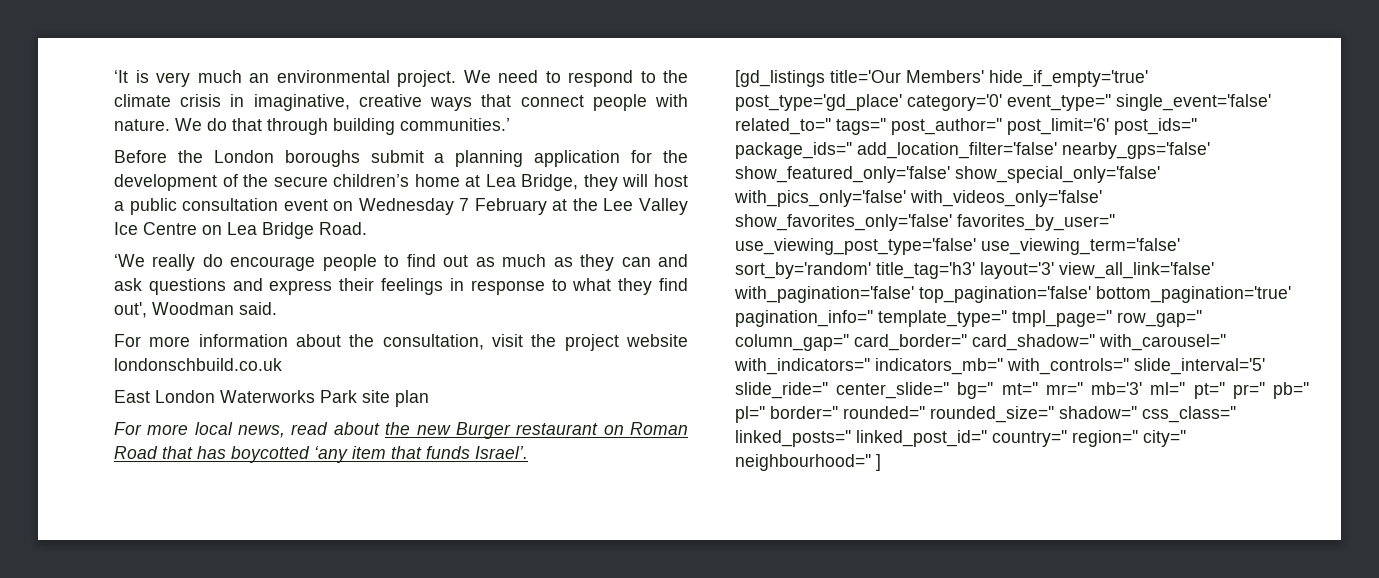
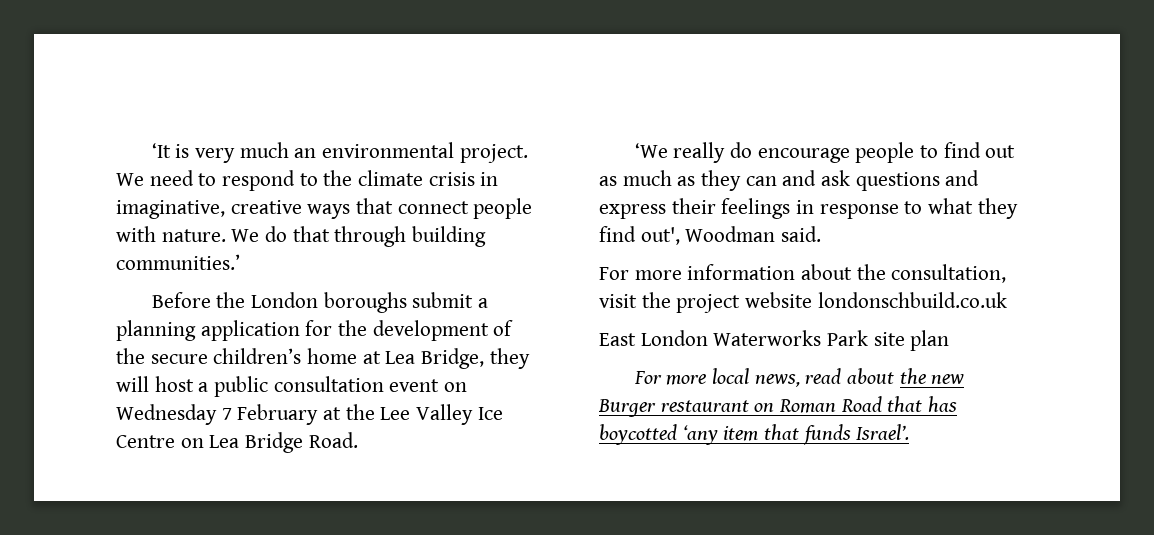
- [gd_listings title='Our Members' hide_if_empty='true' post_type='gd_place' category='0' event_type='' single_event='false' related_to='' tags='' post_author='' post_limit='6' post_ids='' package_ids='' add_location_filter='false' nearby_gps='false' show_featured_only='false' show_special_only='false' with_pics_only='false' with_videos_only='false' show_favorites_only='false' favorites_by_user='' use_viewing_post_type='false' use_viewing_term='false' sort_by='random' title_tag='h3' layout='3' view_all_link='false' with_pagination='false' top_pagination='false' bottom_pagination='true' pagination_info='' template_type='' tmpl_page='' row_gap='' column_gap='' card_border='' card_shadow='' with_carousel='' with_indicators='' indicators_mb='' with_controls='' slide_interval='5' slide_ride='' center_slide='' bg='' mt='' mr='' mb='3' ml='' pt='' pr='' pb='' pl='' border='' rounded='' rounded_size='' shadow='' css_class='' linked_posts='' linked_post_id='' country='' region='' city='' neighbourhood='' ]

